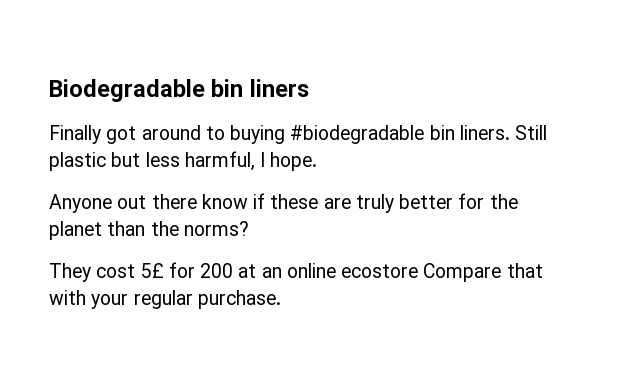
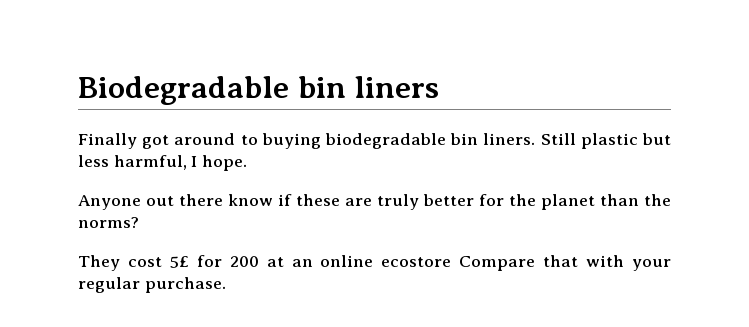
- Finally got around to buying #biodegradable bin liners.
+ Finally got around to buying biodegradable bin liners.

